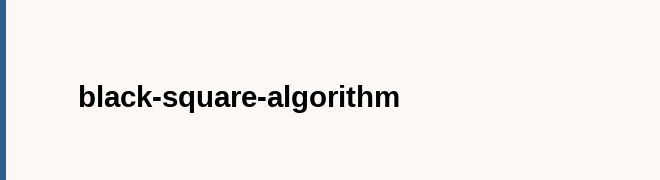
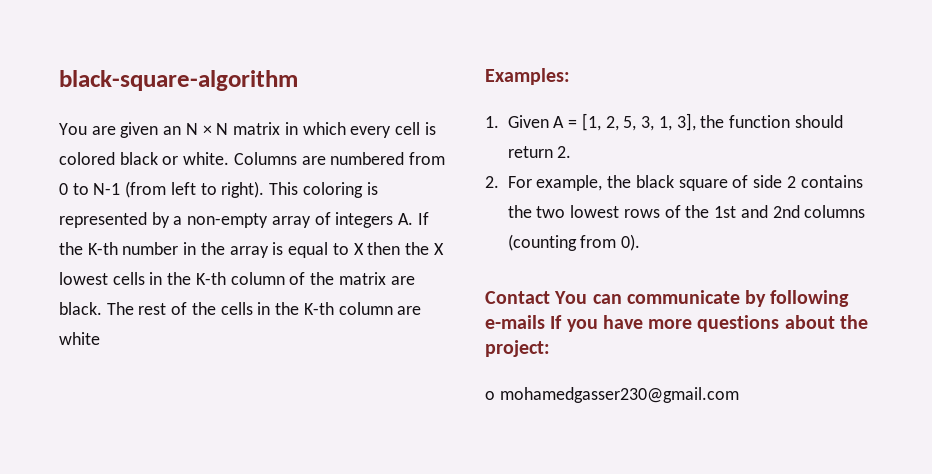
+ You are given an N × N matrix in which every cell is colored black or white. Columns are numbered from 0 to N-1 (from left to right). This coloring is represented by a non-empty array of integers A. If the K-th number in the array is equal to X then the X lowest cells in the K-th column of the matrix are black. The rest of the cells in the K-th column are white
+ Examples:
+ 1. Given A = [1, 2, 5, 3, 1, 3], the function should return 2.
+ 2. For example, the black square of side 2 contains the two lowest rows of the 1st and 2nd columns (counting from 0).
+ Contact You can communicate by following e-mails If you have more questions about the project:
+ o mohamedgasser230@gmail.com

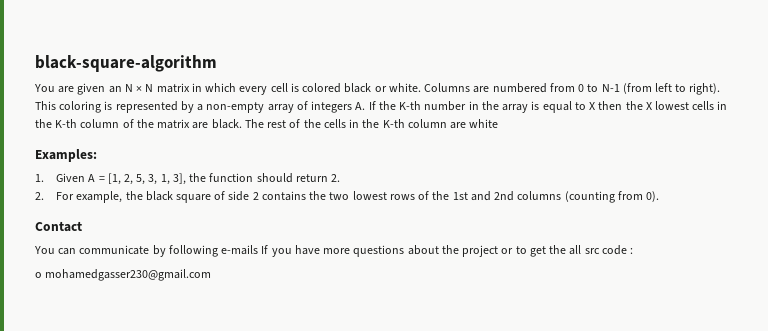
- Contact You can communicate by following e-mails If you have more questions about the project:
+ Contact
+ You can communicate by following e-mails If you have more questions about the project or to get the all src code :

